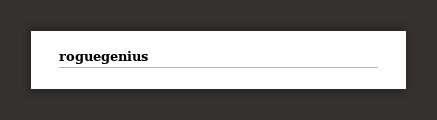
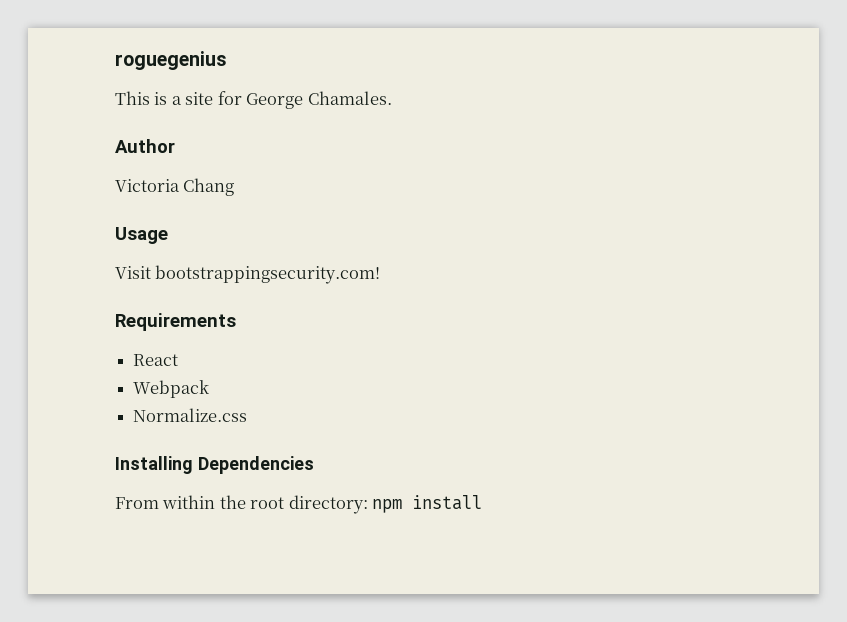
+ This is a site for George Chamales.
+ Author
+ Victoria Chang
+ Usage
+ Visit bootstrappingsecurity.com!
+ Requirements
+ React
+ Webpack
+ Normalize.css
+ Installing Dependencies
+ From within the root directory: npm install

